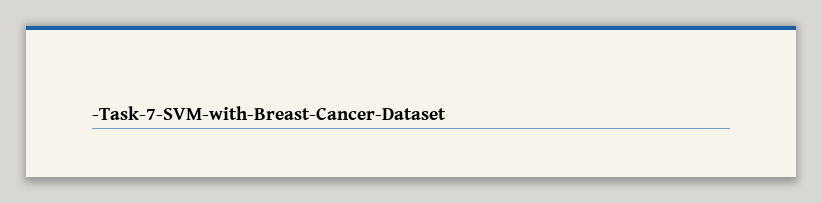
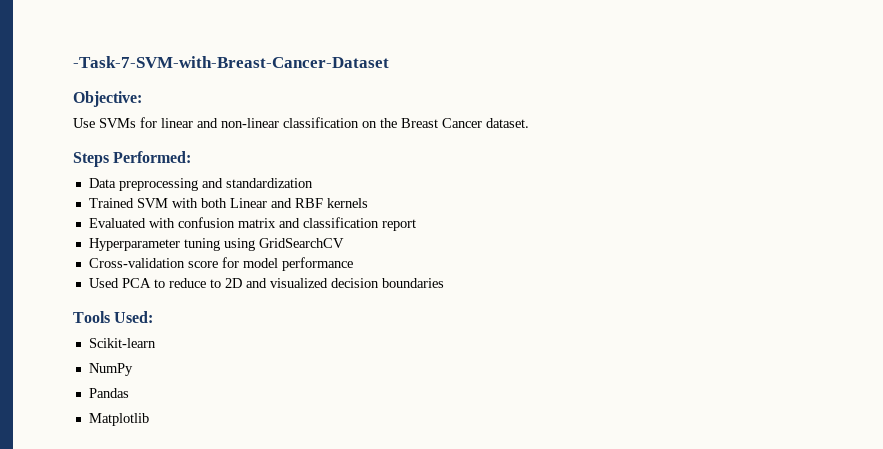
+ Objective:
+ Use SVMs for linear and non-linear classification on the Breast Cancer dataset.
+ Steps Performed:
+ Data preprocessing and standardization
+ Trained SVM with both Linear and RBF kernels
+ Evaluated with confusion matrix and classification report
+ Hyperparameter tuning using GridSearchCV
+ Cross-validation score for model performance
+ Used PCA to reduce to 2D and visualized decision boundaries
+ Tools Used:
+ Scikit-learn
+ NumPy
+ Pandas
+ Matplotlib

